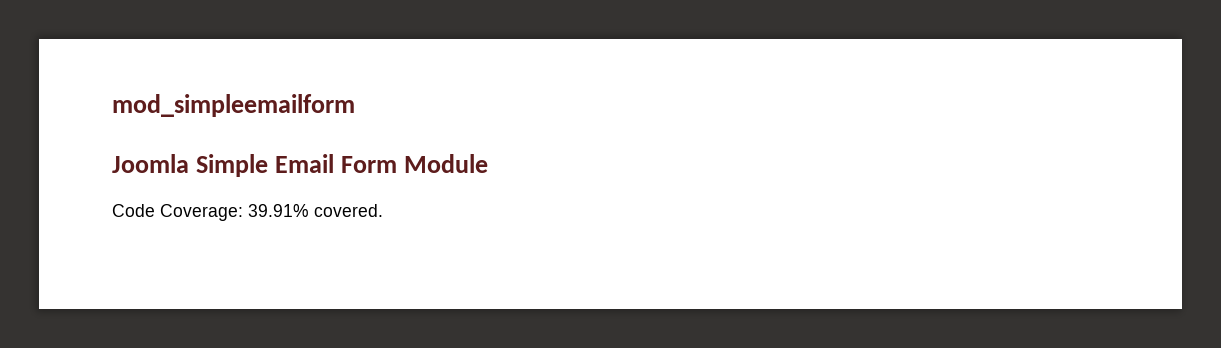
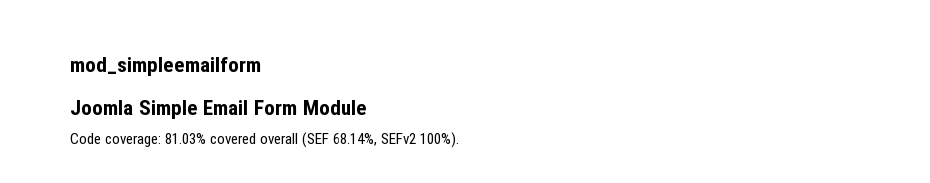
- Code Coverage: 39.91% covered.
+ Code coverage: 81.03% covered overall (SEF 68.14%, SEFv2 100%).

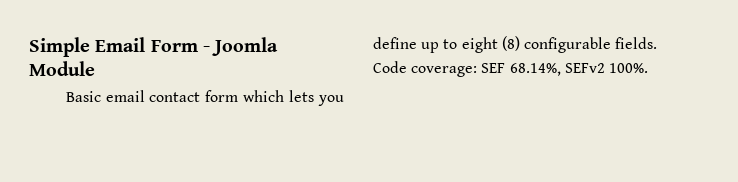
- mod_simpleemailform
- Joomla Simple Email Form Module
+ Simple Email Form - Joomla Module
- Code coverage: 81.03% covered overall (SEF 68.14%, SEFv2 100%).
+ Basic email contact form which lets you define up to eight (8) configurable fields.
+ Code coverage: SEF 68.14%, SEFv2 100%.

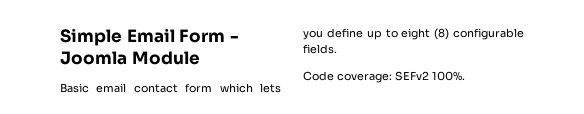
- Code coverage: SEF 68.14%, SEFv2 100%.
+ Code coverage: SEFv2 100%.

